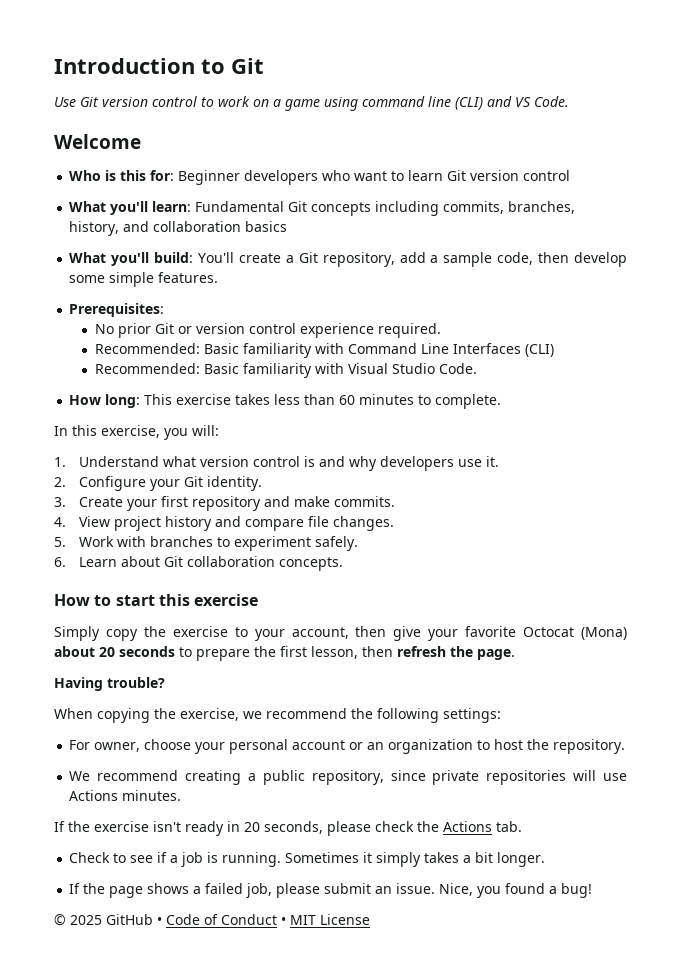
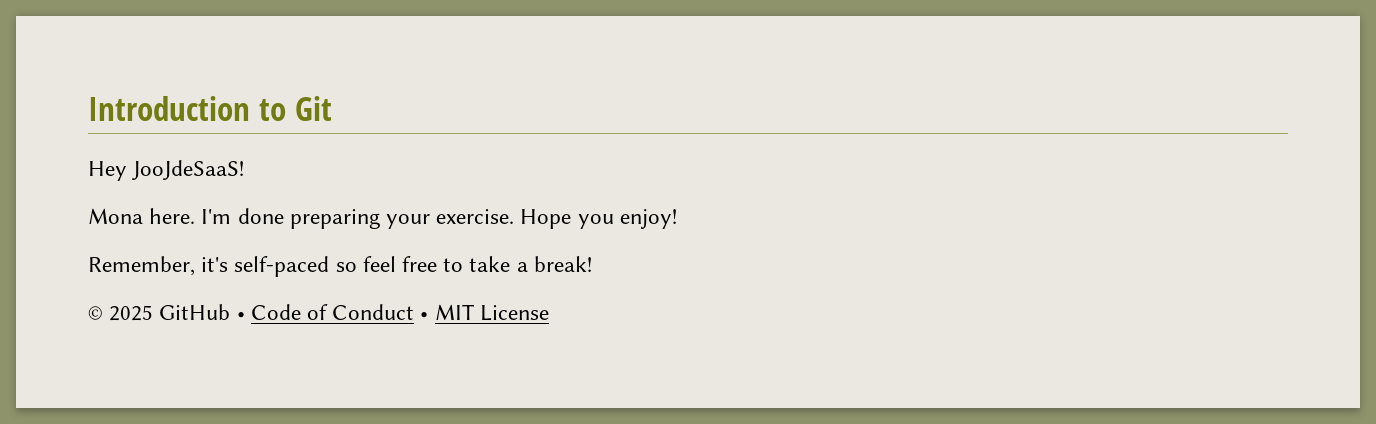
- Use Git version control to work on a game using command line (CLI) and VS Code.
- Welcome
- Who is this for: Beginner developers who want to learn Git version control
- What you'll learn: Fundamental Git concepts including commits, branches, history, and collaboration basics
- What you'll build: You'll create a Git repository, add a sample code, then develop some simple features.
- Prerequisites:
- No prior Git or version control experience required.
- Recommended: Basic familiarity with Command Line Interfaces (CLI)
- Recommended: Basic familiarity with Visual Studio Code.
- How long: This exercise takes less than 60 minutes to complete.
- In this exercise, you will:
- 1. Understand what version control is and why developers use it.
- 2. Configure your Git identity.
- 3. Create your first repository and make commits.
- 4. View project history and compare file changes.
- 5. Work with branches to experiment safely.
- 6. Learn about Git collaboration concepts.
- How to start this exercise
- Simply copy the exercise to your account, then give your favorite Octocat (Mona) about 20 seconds to prepare the first lesson, then refresh the page.
- Having trouble?
- When copying the exercise, we recommend the following settings:
- For owner, choose your personal account or an organization to host the repository.
- We recommend creating a public repository, since private repositories will use Actions minutes.
- If the exercise isn't ready in 20 seconds, please check the Actions tab.
- Check to see if a job is running. Sometimes it simply takes a bit longer.
- If the page shows a failed job, please submit an issue. Nice, you found a bug!
+ Hey JooJdeSaaS!
+ Mona here. I'm done preparing your exercise. Hope you enjoy!
+ Remember, it's self-paced so feel free to take a break!

